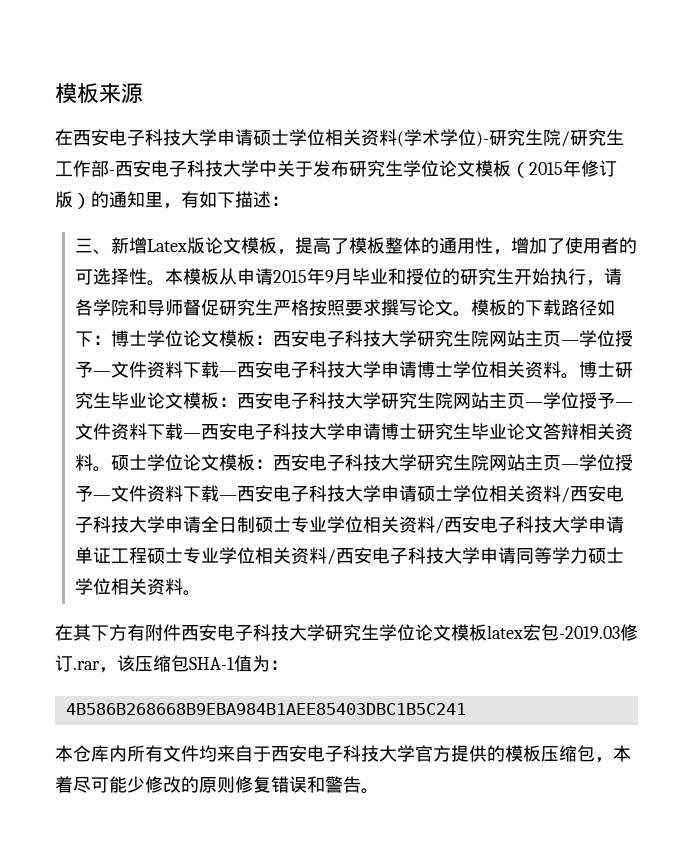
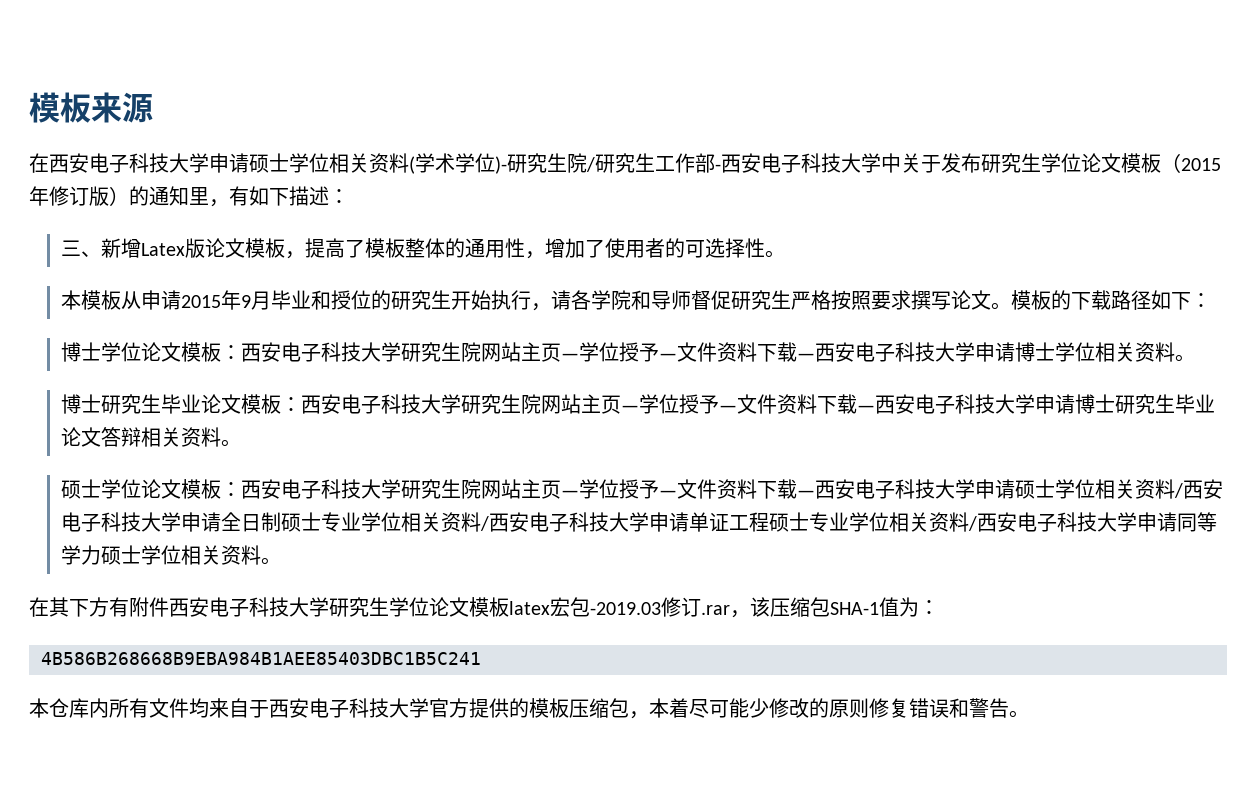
- 三、新增Latex版论文模板，提高了模板整体的通用性，增加了使用者的可选择性。本模板从申请2015年9月毕业和授位的研究生开始执行，请各学院和导师督促研究生严格按照要求撰写论文。
+ 三、新增Latex版论文模板，提高了模板整体的通用性，增加了使用者的可选择性。
+ 本模板从申请2015年9月毕业和授位的研究生开始执行，请各学院和导师督促研究生严格按照要求撰写论文。
- 模板的下载路径如下：博士学位论文模板：
+ 模板的下载路径如下：
+ 博士学位论文模板：
- 西安电子科技大学研究生院网站主页—学位授予—文件资料下载—西安电子科技大学申请博士学位相关资料。博士研究生毕业论文模板：
+ 西安电子科技大学研究生院网站主页—学位授予—文件资料下载—西安电子科技大学申请博士学位相关资料。
+ 博士研究生毕业论文模板：
- 西安电子科技大学研究生院网站主页—学位授予—文件资料下载—西安电子科技大学申请博士研究生毕业论文答辩相关资料。硕士学位论文模板：
+ 西安电子科技大学研究生院网站主页—学位授予—文件资料下载—西安电子科技大学申请博士研究生毕业论文答辩相关资料。
+ 硕士学位论文模板：

